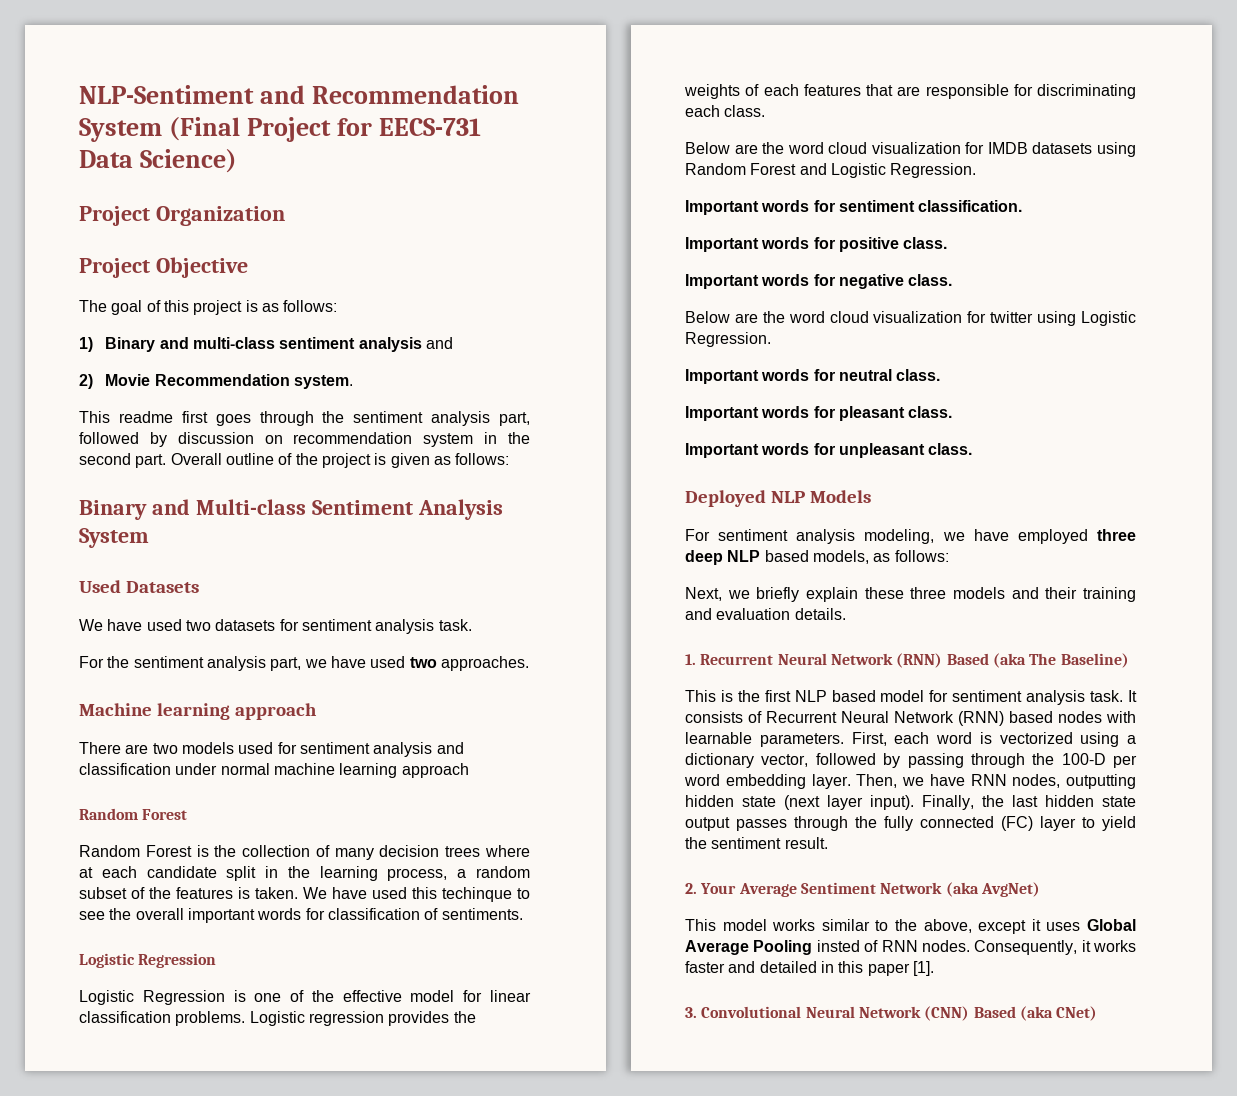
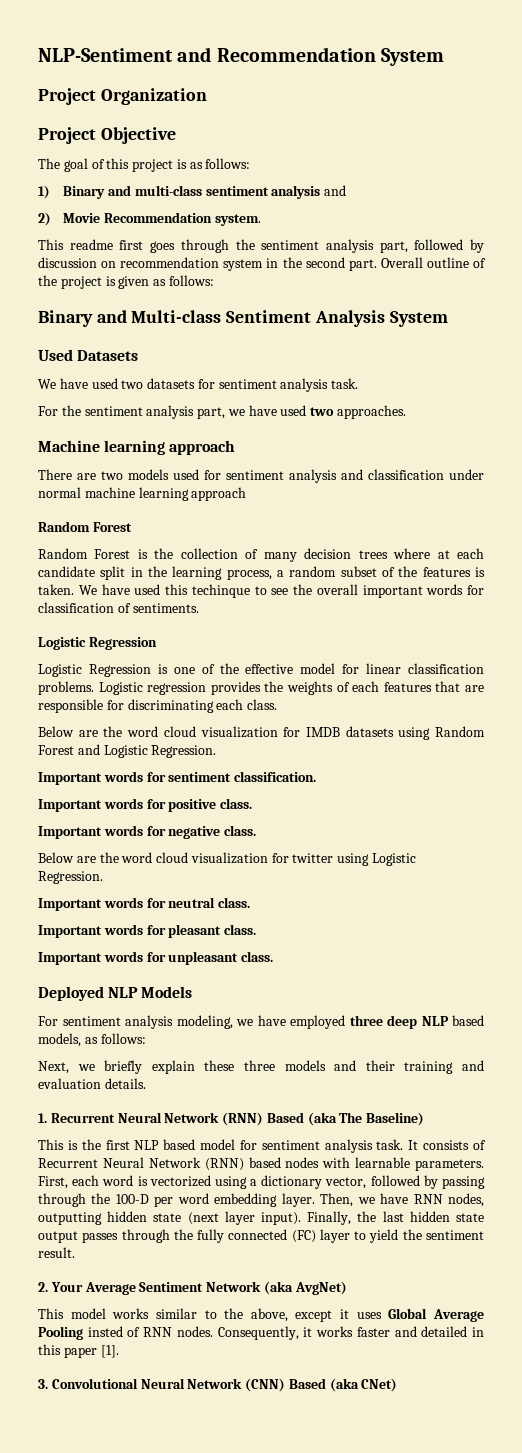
- NLP-Sentiment and Recommendation System (Final Project for EECS-731 Data Science)
+ NLP-Sentiment and Recommendation System

